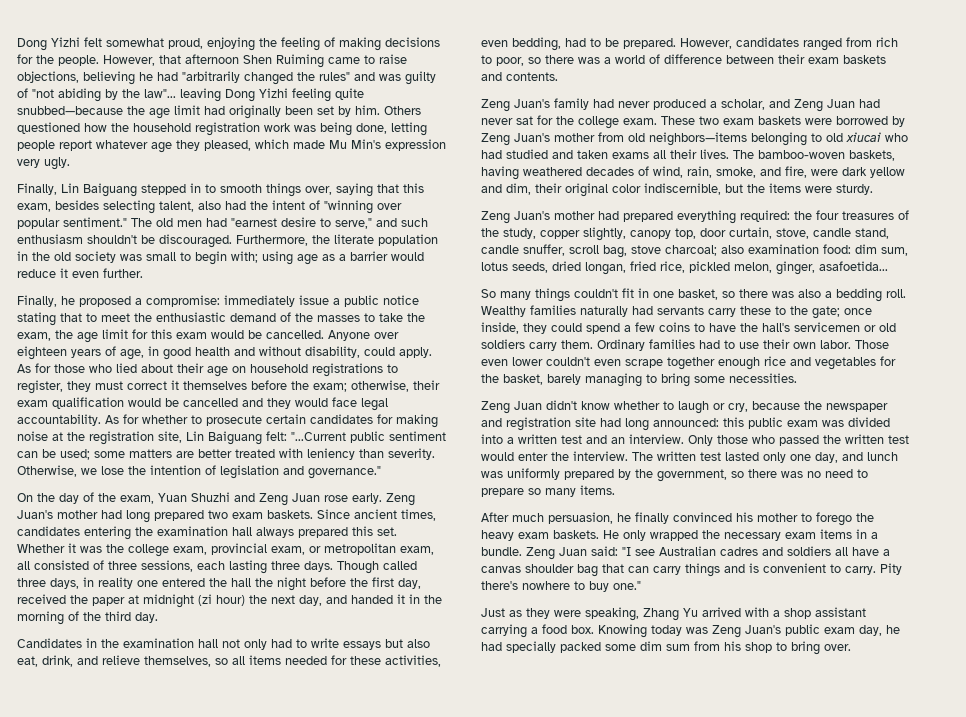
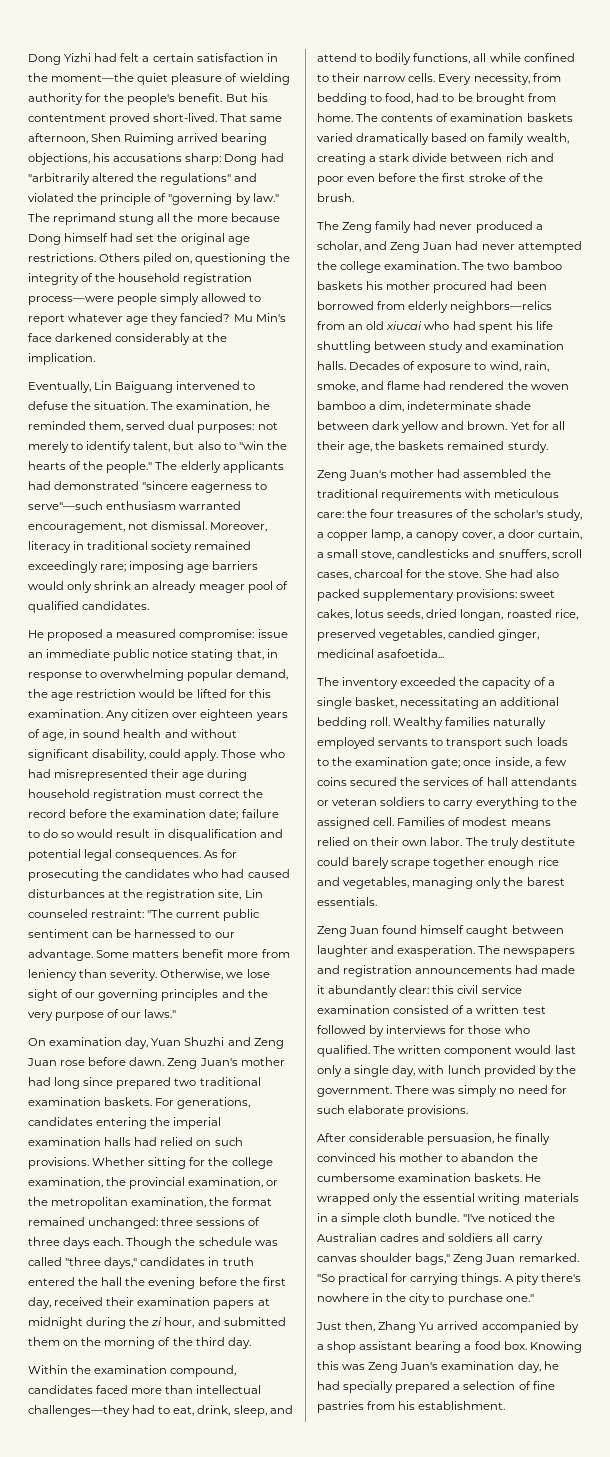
- Dong Yizhi felt somewhat proud, enjoying the feeling of making decisions for the people. However, that afternoon Shen Ruiming came to raise objections, believing he had "arbitrarily changed the rules" and was guilty of "not abiding by the law"... leaving Dong Yizhi feeling quite snubbed—because the age limit had originally been set by him. Others questioned how the household registration work was being done, letting people report whatever age they pleased, which made Mu Min's expression very ugly.
- Finally, Lin Baiguang stepped in to smooth things over, saying that this exam, besides selecting talent, also had the intent of "winning over popular sentiment." The old men had "earnest desire to serve," and such enthusiasm shouldn't be discouraged. Furthermore, the literate population in the old society was small to begin with; using age as a barrier would reduce it even further.
- Finally, he proposed a compromise: immediately issue a public notice stating that to meet the enthusiastic demand of the masses to take the exam, the age limit for this exam would be cancelled. Anyone over eighteen years of age, in good health and without disability, could apply.
+ Dong Yizhi had felt a certain satisfaction in the moment—the quiet pleasure of wielding authority for the people's benefit. But his contentment proved short-lived. That same afternoon, Shen Ruiming arrived bearing objections, his accusations sharp: Dong had "arbitrarily altered the regulations" and violated the principle of "governing by law." The reprimand stung all the more because Dong himself had set the original age restrictions. Others piled on, questioning the integrity of the household registration process—were people simply allowed to report whatever age they fancied? Mu Min's face darkened considerably at the implication.
+ Eventually, Lin Baiguang intervened to defuse the situation. The examination, he reminded them, served dual purposes: not merely to identify talent, but also to "win the hearts of the people." The elderly applicants had demonstrated "sincere eagerness to serve"—such enthusiasm warranted encouragement, not dismissal. Moreover, literacy in traditional society remained exceedingly rare; imposing age barriers would only shrink an already meager pool of qualified candidates.
+ He proposed a measured compromise: issue an immediate public notice stating that, in response to overwhelming popular demand, the age restriction would be lifted for this examination. Any citizen over eighteen years of age, in sound health and without significant disability, could apply.
- As for those who lied about their age on household registrations to register, they must correct it themselves before the exam; otherwise, their exam qualification would be cancelled and they would face legal accountability. As for whether to prosecute certain candidates for making noise at the registration site, Lin Baiguang felt: "...Current public sentiment can be used; some matters are better treated with leniency than severity.
+ Those who had misrepresented their age during household registration must correct the record before the examination date; failure to do so would result in disqualification and potential legal consequences. As for prosecuting the candidates who had caused disturbances at the registration site, Lin counseled restraint: "The current public sentiment can be harnessed to our advantage. Some matters benefit more from leniency than severity.
- Otherwise, we lose the intention of legislation and governance."
- On the day of the exam, Yuan Shuzhi and Zeng Juan rose early.
+ Otherwise, we lose sight of our governing principles and the very purpose of our laws."
+ On examination day, Yuan Shuzhi and Zeng Juan rose before dawn.
- Zeng Juan's mother had long prepared two exam baskets. Since ancient times, candidates entering the examination hall always prepared this set. Whether it was the college exam, provincial exam, or metropolitan exam, all consisted of three sessions, each lasting three days. Though called three days, in reality one entered the hall the night before the first day, received the paper at midnight (zi hour) the next day, and handed it in the morning of the third day.
+ Zeng Juan's mother had long since prepared two traditional examination baskets. For generations, candidates entering the imperial examination halls had relied on such provisions. Whether sitting for the college examination, the provincial examination, or the metropolitan examination, the format remained unchanged: three sessions of three days each. Though the schedule was called "three days," candidates in truth entered the hall the evening before the first day, received their examination papers at midnight during the zi hour, and submitted them on the morning of the third day.
- Candidates in the examination hall not only had to write essays but also eat, drink, and relieve themselves, so all items needed for these activities, even bedding, had to be prepared. However, candidates ranged from rich to poor, so there was a world of difference between their exam baskets and contents.
- Zeng Juan's family had never produced a scholar, and Zeng Juan had never sat for the college exam. These two exam baskets were borrowed by Zeng Juan's mother from old neighbors—items belonging to old xiucai who had studied and taken exams all their lives. The bamboo-woven baskets, having weathered decades of wind, rain, smoke, and fire, were dark yellow and dim, their original color indiscernible, but the items were sturdy.
+ Within the examination compound, candidates faced more than intellectual challenges—they had to eat, drink, sleep, and attend to bodily functions, all while confined to their narrow cells. Every necessity, from bedding to food, had to be brought from home. The contents of examination baskets varied dramatically based on family wealth, creating a stark divide between rich and poor even before the first stroke of the brush.
+ The Zeng family had never produced a scholar, and Zeng Juan had never attempted the college examination. The two bamboo baskets his mother procured had been borrowed from elderly neighbors—relics from an old xiucai who had spent his life shuttling between study and examination halls. Decades of exposure to wind, rain, smoke, and flame had rendered the woven bamboo a dim, indeterminate shade between dark yellow and brown. Yet for all their age, the baskets remained sturdy.
- Zeng Juan's mother had prepared everything required: the four treasures of the study, copper slightly, canopy top, door curtain, stove, candle stand, candle snuffer, scroll bag, stove charcoal; also examination food: dim sum, lotus seeds, dried longan, fried rice, pickled melon, ginger, asafoetida...
- So many things couldn't fit in one basket, so there was also a bedding roll.
+ Zeng Juan's mother had assembled the traditional requirements with meticulous care: the four treasures of the scholar's study, a copper lamp, a canopy cover, a door curtain, a small stove, candlesticks and snuffers, scroll cases, charcoal for the stove. She had also packed supplementary provisions: sweet cakes, lotus seeds, dried longan, roasted rice, preserved vegetables, candied ginger, medicinal asafoetida...
+ The inventory exceeded the capacity of a single basket, necessitating an additional bedding roll.
- Wealthy families naturally had servants carry these to the gate; once inside, they could spend a few coins to have the hall's servicemen or old soldiers carry them. Ordinary families had to use their own labor. Those even lower couldn't even scrape together enough rice and vegetables for the basket, barely managing to bring some necessities.
- Zeng Juan didn't know whether to laugh or cry, because the newspaper and registration site had long announced: this public exam was divided into a written test and an interview. Only those who passed the written test would enter the interview. The written test lasted only one day, and lunch was uniformly prepared by the government, so there was no need to prepare so many items.
+ Wealthy families naturally employed servants to transport such loads to the examination gate; once inside, a few coins secured the services of hall attendants or veteran soldiers to carry everything to the assigned cell. Families of modest means relied on their own labor. The truly destitute could barely scrape together enough rice and vegetables, managing only the barest essentials.
+ Zeng Juan found himself caught between laughter and exasperation. The newspapers and registration announcements had made it abundantly clear: this civil service examination consisted of a written test followed by interviews for those who qualified. The written component would last only a single day, with lunch provided by the government. There was simply no need for such elaborate provisions.
- After much persuasion, he finally convinced his mother to forego the heavy exam baskets. He only wrapped the necessary exam items in a bundle. Zeng Juan said: "I see Australian cadres and soldiers all have a canvas shoulder bag that can carry things and is convenient to carry. Pity there's nowhere to buy one."
- Just as they were speaking, Zhang Yu arrived with a shop assistant carrying a food box.
+ After considerable persuasion, he finally convinced his mother to abandon the cumbersome examination baskets. He wrapped only the essential writing materials in a simple cloth bundle. "I've noticed the Australian cadres and soldiers all carry canvas shoulder bags," Zeng Juan remarked. "So practical for carrying things. A pity there's nowhere in the city to purchase one."
+ Just then, Zhang Yu arrived accompanied by a shop assistant bearing a food box.
- Knowing today was Zeng Juan's public exam day, he had specially packed some dim sum from his shop to bring over.
+ Knowing this was Zeng Juan's examination day, he had specially prepared a selection of fine pastries from his establishment.

